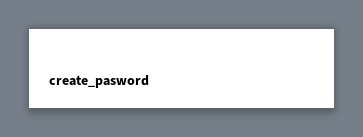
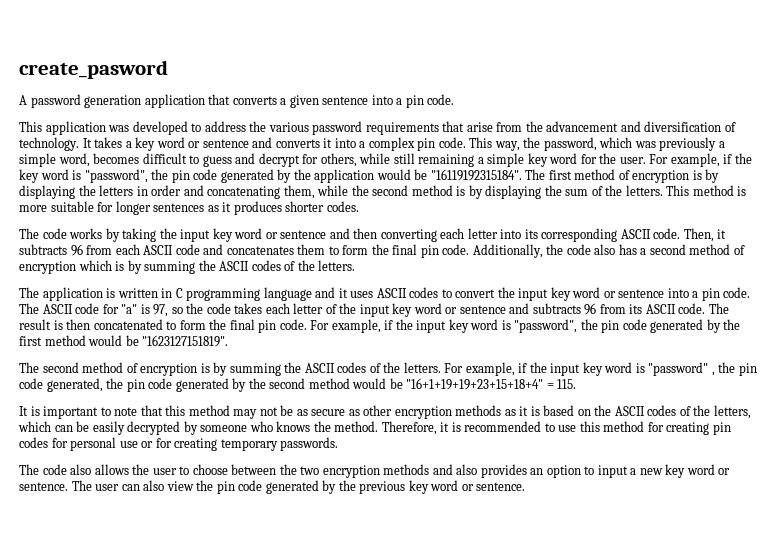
+ A password generation application that converts a given sentence into a pin code.
+ This application was developed to address the various password requirements that arise from the advancement and diversification of technology. It takes a key word or sentence and converts it into a complex pin code. This way, the password, which was previously a simple word, becomes difficult to guess and decrypt for others, while still remaining a simple key word for the user. For example, if the key word is "password", the pin code generated by the application would be "16119192315184". The first method of encryption is by displaying the letters in order and concatenating them, while the second method is by displaying the sum of the letters. This method is more suitable for longer sentences as it produces shorter codes.
+ The code works by taking the input key word or sentence and then converting each letter into its corresponding ASCII code. Then, it subtracts 96 from each ASCII code and concatenates them to form the final pin code. Additionally, the code also has a second method of encryption which is by summing the ASCII codes of the letters.
+ The application is written in C programming language and it uses ASCII codes to convert the input key word or sentence into a pin code. The ASCII code for "a" is 97, so the code takes each letter of the input key word or sentence and subtracts 96 from its ASCII code. The result is then concatenated to form the final pin code. For example, if the input key word is "password", the pin code generated by the first method would be "1623127151819".
+ The second method of encryption is by summing the ASCII codes of the letters. For example, if the input key word is "password" , the pin code generated, the pin code generated by the second method would be "16+1+19+19+23+15+18+4" = 115.
+ It is important to note that this method may not be as secure as other encryption methods as it is based on the ASCII codes of the letters, which can be easily decrypted by someone who knows the method. Therefore, it is recommended to use this method for creating pin codes for personal use or for creating temporary passwords.
+ The code also allows the user to choose between the two encryption methods and also provides an option to input a new key word or sentence. The user can also view the pin code generated by the previous key word or sentence.

